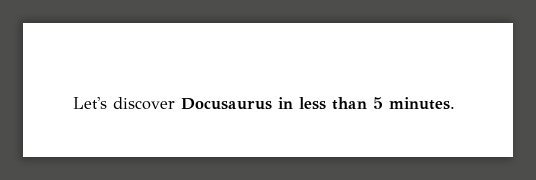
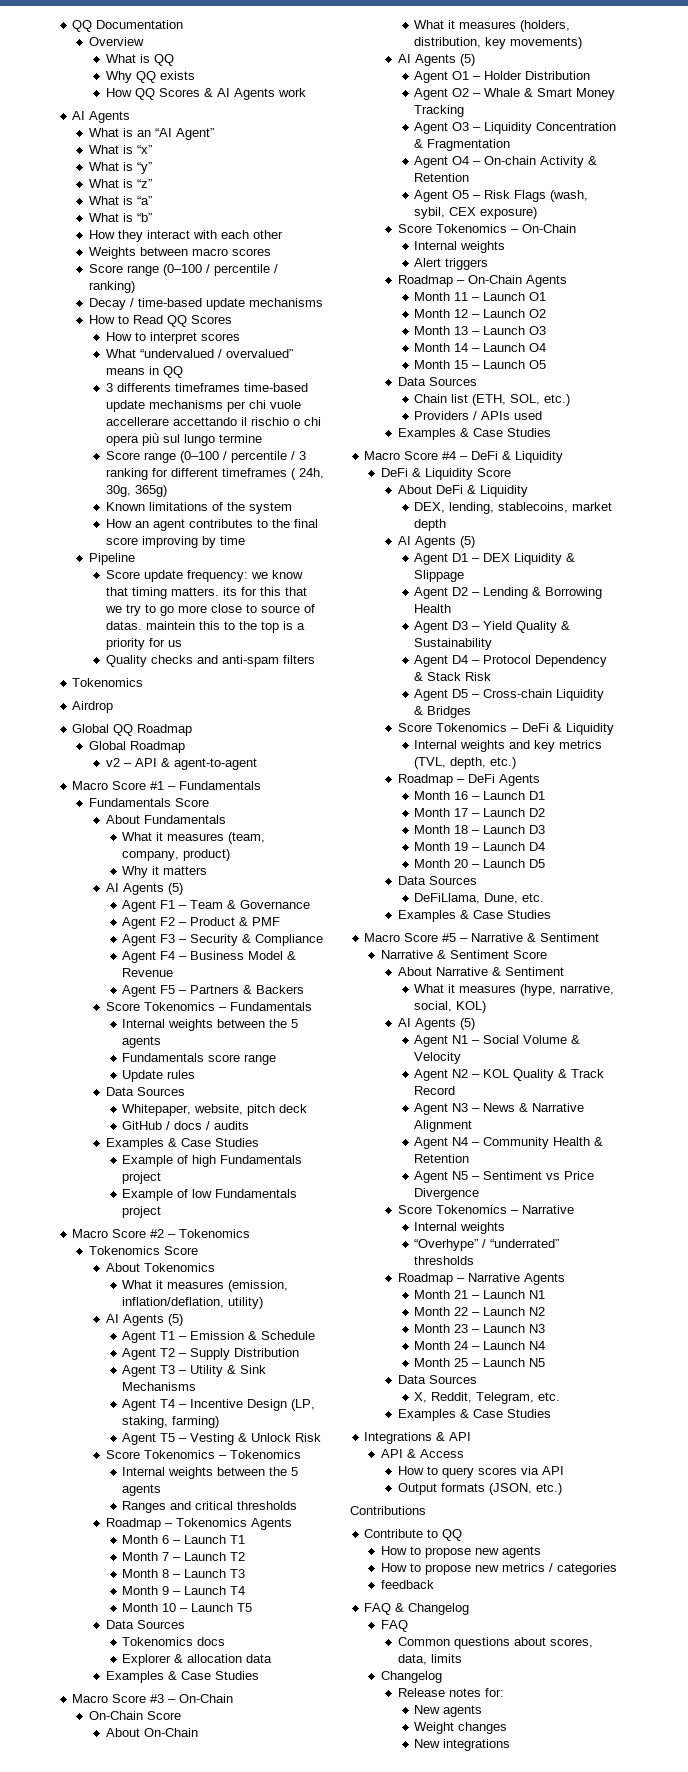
- Let's discover Docusaurus in less than 5 minutes.
+ QQ Documentation
+ Overview
+ What is QQ
+ Why QQ exists
+ How QQ Scores & AI Agents work
+ AI Agents
+ What is an “AI Agent”
+ What is “x”
+ What is “y”
+ What is “z”
+ What is “a”
+ What is “b”
+ How they interact with each other
+ Weights between macro scores
+ Score range (0–100 / percentile / ranking)
+ Decay / time-based update mechanisms
+ How to Read QQ Scores
+ How to interpret scores
+ What “undervalued / overvalued” means in QQ
+ 3 differents timeframes time-based update mechanisms per chi vuole accellerare accettando il rischio o chi opera più sul lungo termine
+ Score range (0–100 / percentile / 3 ranking for different timeframes ( 24h, 30g, 365g)
+ Known limitations of the system
+ How an agent contributes to the final score improving by time
+ Pipeline
+ Score update frequency: we know that timing matters. its for this that we try to go more close to source of datas. maintein this to the top is a priority for us
+ Quality checks and anti-spam filters
+ Tokenomics
+ Airdrop
+ Global QQ Roadmap
+ Global Roadmap
+ v2 – API & agent-to-agent
+ Macro Score #1 – Fundamentals
+ Fundamentals Score
+ About Fundamentals
+ What it measures (team, company, product)
+ Why it matters
+ AI Agents (5)
+ Agent F1 – Team & Governance
+ Agent F2 – Product & PMF
+ Agent F3 – Security & Compliance
+ Agent F4 – Business Model & Revenue
+ Agent F5 – Partners & Backers
+ Score Tokenomics – Fundamentals
+ Internal weights between the 5 agents
+ Fundamentals score range
+ Update rules
+ Data Sources
+ Whitepaper, website, pitch deck
+ GitHub / docs / audits
+ Examples & Case Studies
+ Example of high Fundamentals project
+ Example of low Fundamentals project
+ Macro Score #2 – Tokenomics
+ Tokenomics Score
+ About Tokenomics
+ What it measures (emission, inflation/deflation, utility)
+ AI Agents (5)
+ Agent T1 – Emission & Schedule
+ Agent T2 – Supply Distribution
+ Agent T3 – Utility & Sink Mechanisms
+ Agent T4 – Incentive Design (LP, staking, farming)
+ Agent T5 – Vesting & Unlock Risk
+ Score Tokenomics – Tokenomics
+ Internal weights between the 5 agents
+ Ranges and critical thresholds
+ Roadmap – Tokenomics Agents
+ Month 6 – Launch T1
+ Month 7 – Launch T2
+ Month 8 – Launch T3
+ Month 9 – Launch T4
+ Month 10 – Launch T5
+ Data Sources
+ Tokenomics docs
+ Explorer & allocation data
+ Examples & Case Studies
+ Macro Score #3 – On-Chain
+ On-Chain Score
+ About On-Chain
+ What it measures (holders, distribution, key movements)
+ AI Agents (5)
+ Agent O1 – Holder Distribution
+ Agent O2 – Whale & Smart Money Tracking
+ Agent O3 – Liquidity Concentration & Fragmentation
+ Agent O4 – On-chain Activity & Retention
+ Agent O5 – Risk Flags (wash, sybil, CEX exposure)
+ Score Tokenomics – On-Chain
+ Internal weights
+ Alert triggers
+ Roadmap – On-Chain Agents
+ Month 11 – Launch O1
+ Month 12 – Launch O2
+ Month 13 – Launch O3
+ Month 14 – Launch O4
+ Month 15 – Launch O5
+ Data Sources
+ Chain list (ETH, SOL, etc.)
+ Providers / APIs used
+ Examples & Case Studies
+ Macro Score #4 – DeFi & Liquidity
+ DeFi & Liquidity Score
+ About DeFi & Liquidity
+ DEX, lending, stablecoins, market depth
+ AI Agents (5)
+ Agent D1 – DEX Liquidity & Slippage
+ Agent D2 – Lending & Borrowing Health
+ Agent D3 – Yield Quality & Sustainability
+ Agent D4 – Protocol Dependency & Stack Risk
+ Agent D5 – Cross-chain Liquidity & Bridges
+ Score Tokenomics – DeFi & Liquidity
+ Internal weights and key metrics (TVL, depth, etc.)
+ Roadmap – DeFi Agents
+ Month 16 – Launch D1
+ Month 17 – Launch D2
+ Month 18 – Launch D3
+ Month 19 – Launch D4
+ Month 20 – Launch D5
+ Data Sources
+ DeFiLlama, Dune, etc.
+ Examples & Case Studies
+ Macro Score #5 – Narrative & Sentiment
+ Narrative & Sentiment Score
+ About Narrative & Sentiment
+ What it measures (hype, narrative, social, KOL)
+ AI Agents (5)
+ Agent N1 – Social Volume & Velocity
+ Agent N2 – KOL Quality & Track Record
+ Agent N3 – News & Narrative Alignment
+ Agent N4 – Community Health & Retention
+ Agent N5 – Sentiment vs Price Divergence
+ Score Tokenomics – Narrative
+ Internal weights
+ “Overhype” / “underrated” thresholds
+ Roadmap – Narrative Agents
+ Month 21 – Launch N1
+ Month 22 – Launch N2
+ Month 23 – Launch N3
+ Month 24 – Launch N4
+ Month 25 – Launch N5
+ Data Sources
+ X, Reddit, Telegram, etc.
+ Examples & Case Studies
+ Integrations & API
+ API & Access
+ How to query scores via API
+ Output formats (JSON, etc.)
+ Contributions
+ Contribute to QQ
+ How to propose new agents
+ How to propose new metrics / categories
+ feedback
+ FAQ & Changelog
+ FAQ
+ Common questions about scores, data, limits
+ Changelog
+ Release notes for:
+ New agents
+ Weight changes
+ New integrations

